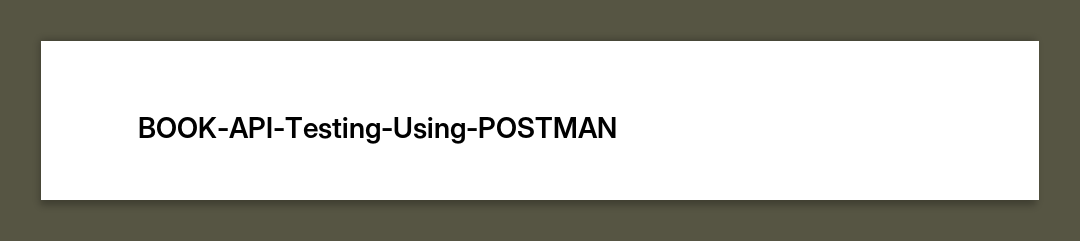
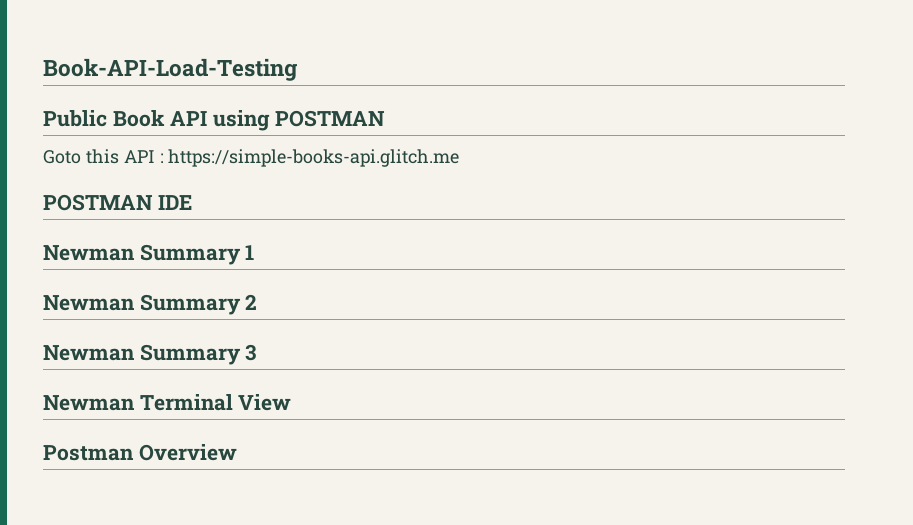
- BOOK-API-Testing-Using-POSTMAN
+ Book-API-Load-Testing
+ Public Book API using POSTMAN
+ Goto this API : https://simple-books-api.glitch.me
+ POSTMAN IDE
+ Newman Summary 1
+ Newman Summary 2
+ Newman Summary 3
+ Newman Terminal View
+ Postman Overview

